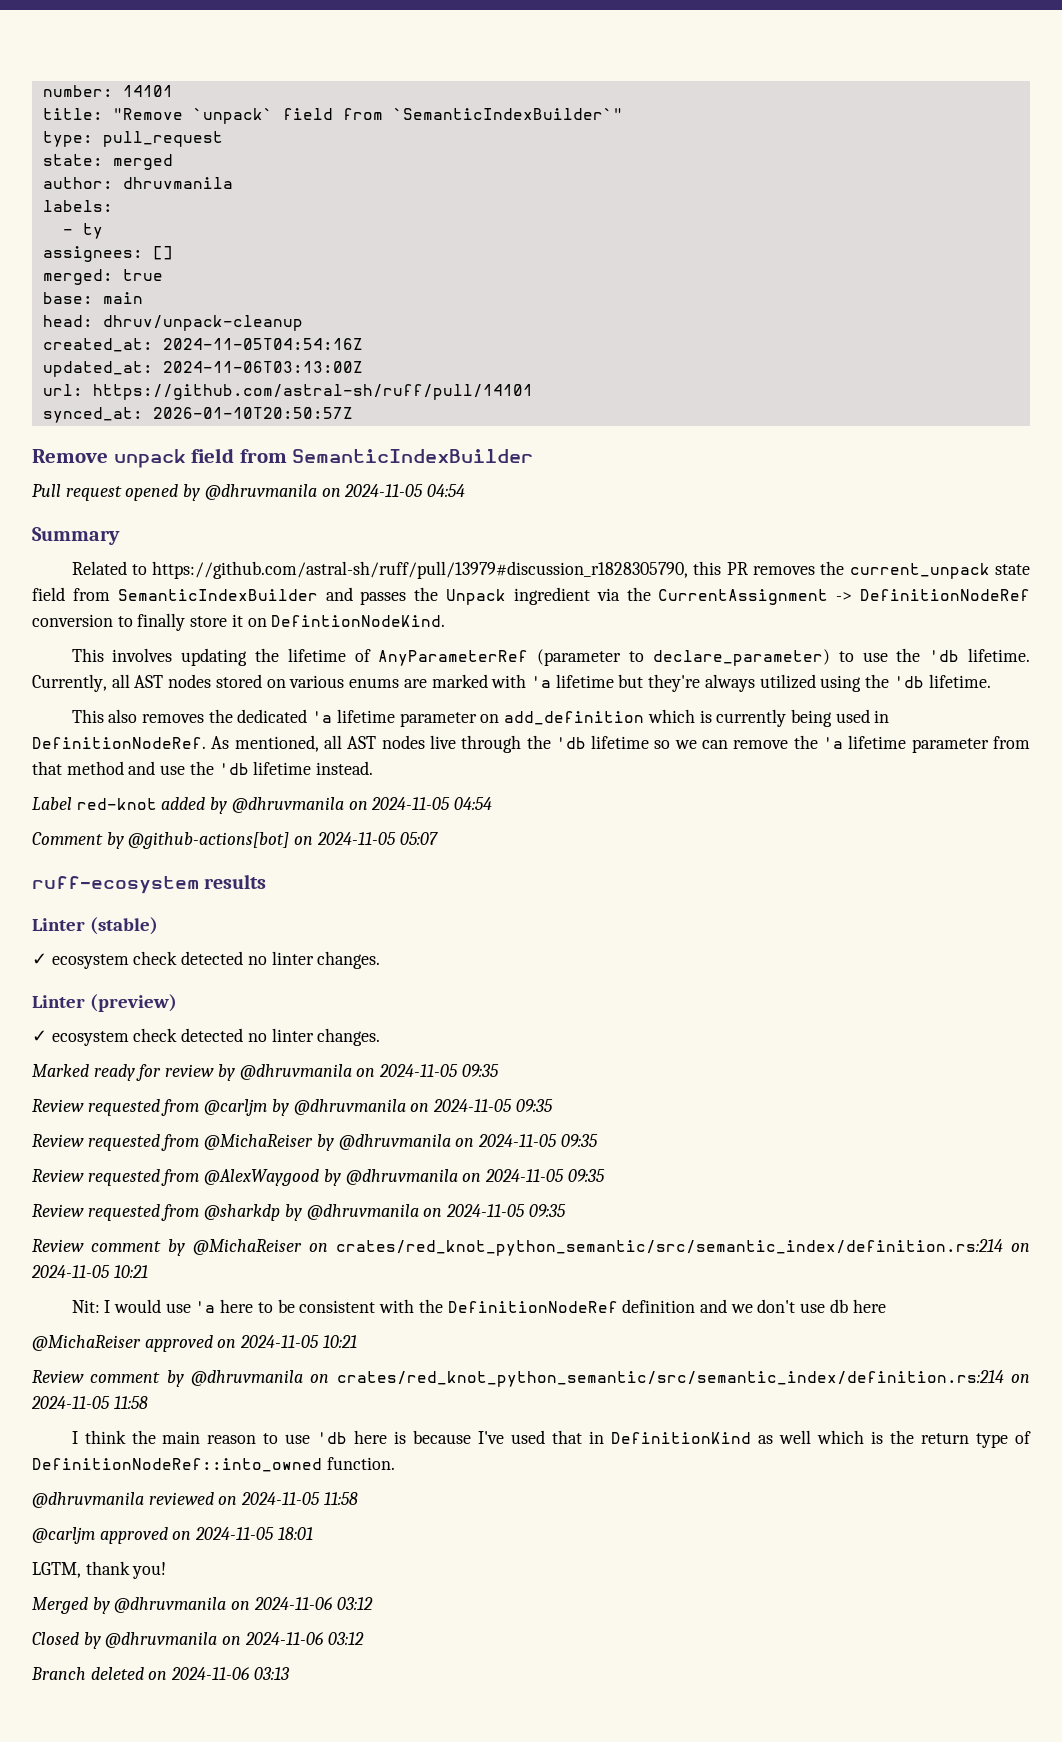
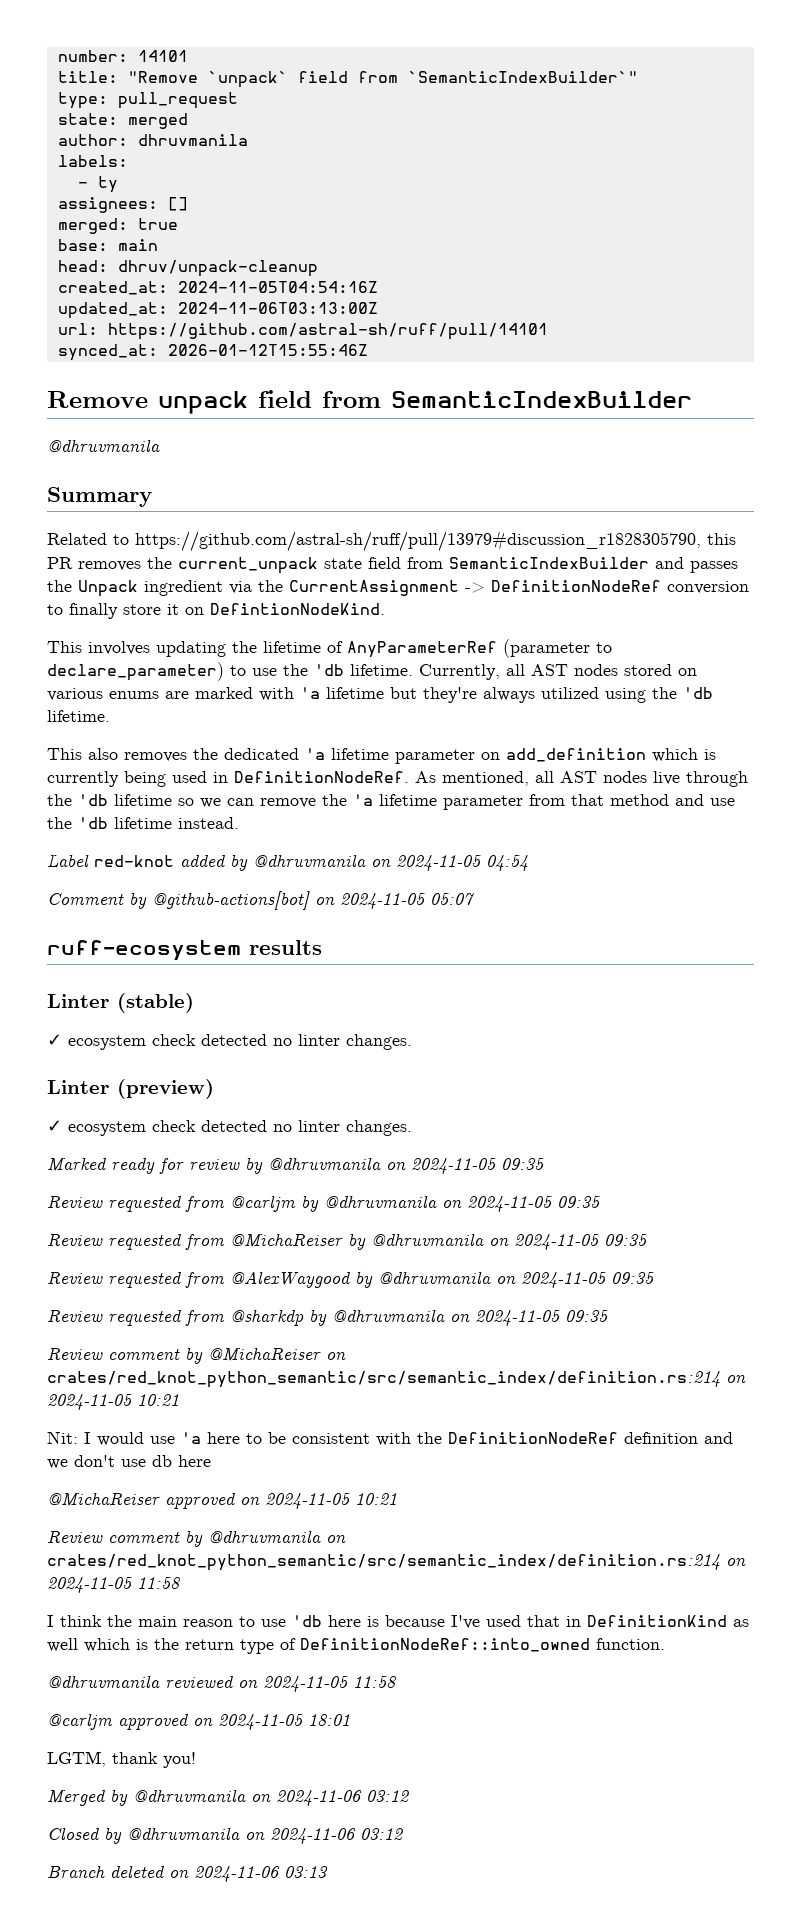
- synced_at: 2026-01-10T20:50:57Z
+ synced_at: 2026-01-12T15:55:46Z
  Remove unpack field from SemanticIndexBuilder
- Pull request opened by @dhruvmanila on 2024-11-05 04:54
+ @dhruvmanila

